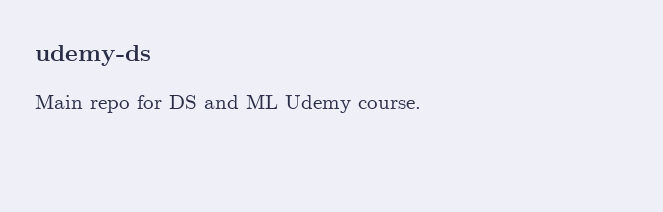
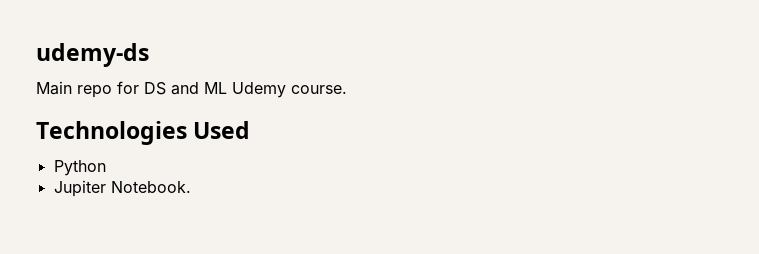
+ Technologies Used
+ Python
+ Jupiter Notebook.

